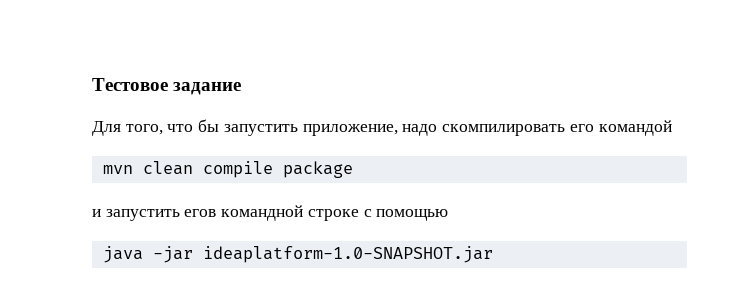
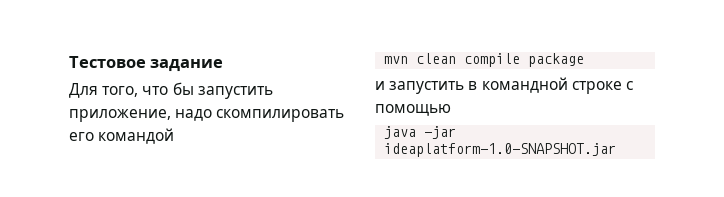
- и запустить егов командной строке с помощью
+ и запустить в командной строке с помощью

